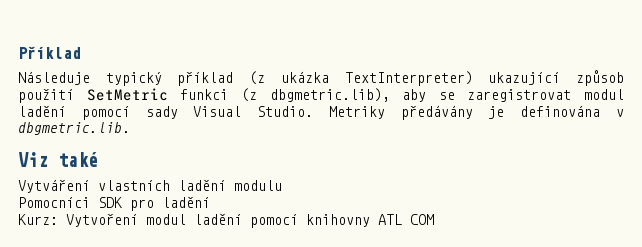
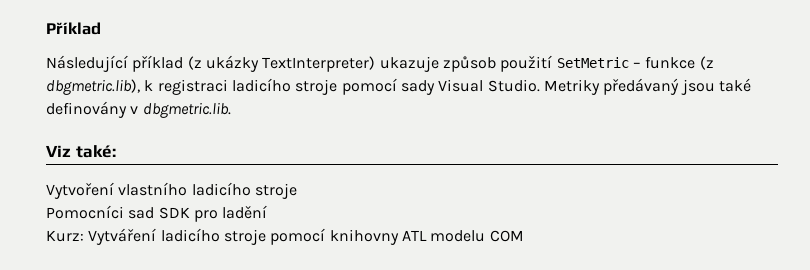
- Následuje typický příklad (z ukázka TextInterpreter) ukazující způsob použití SetMetric funkci (z dbgmetric.lib), aby se zaregistrovat modul ladění pomocí sady Visual Studio.
+ Následující příklad (z ukázky TextInterpreter) ukazuje způsob použití SetMetric – funkce (z dbgmetric.lib), k registraci ladicího stroje pomocí sady Visual Studio.
- Metriky předávány je definována v dbgmetric.lib.
+ Metriky předávaný jsou také definovány v dbgmetric.lib.
- Viz také
- Vytváření vlastních ladění modulu
+ Viz také:
+ Vytvoření vlastního ladicího stroje
- Pomocníci SDK pro ladění
+ Pomocníci sad SDK pro ladění
- Kurz: Vytvoření modul ladění pomocí knihovny ATL COM
+ Kurz: Vytváření ladicího stroje pomocí knihovny ATL modelu COM

